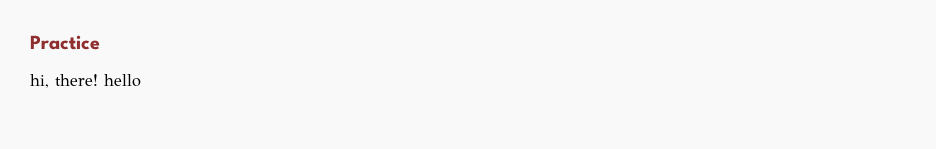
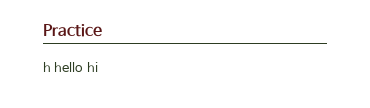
- hi, there! hello
+ h hello hi

